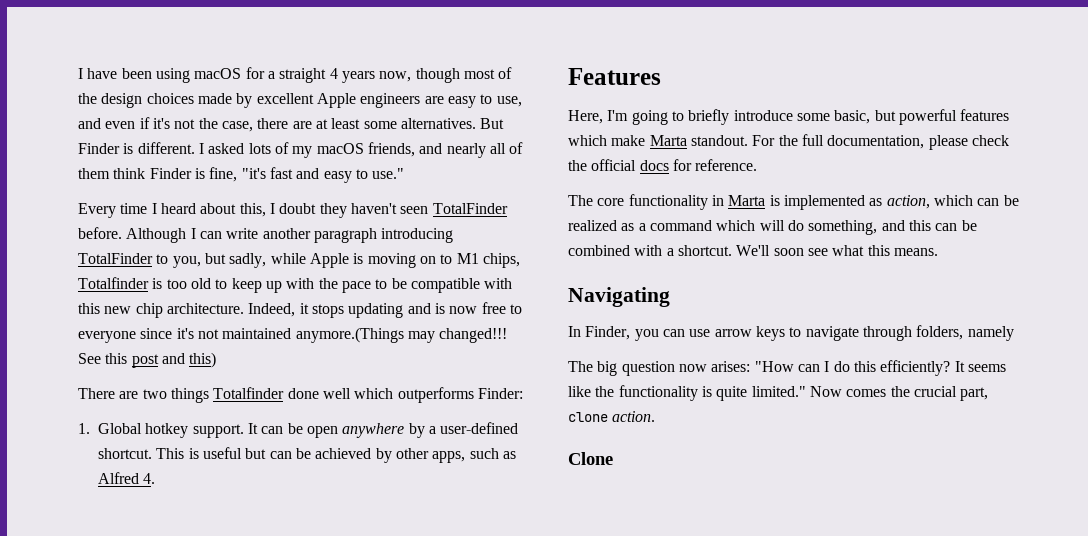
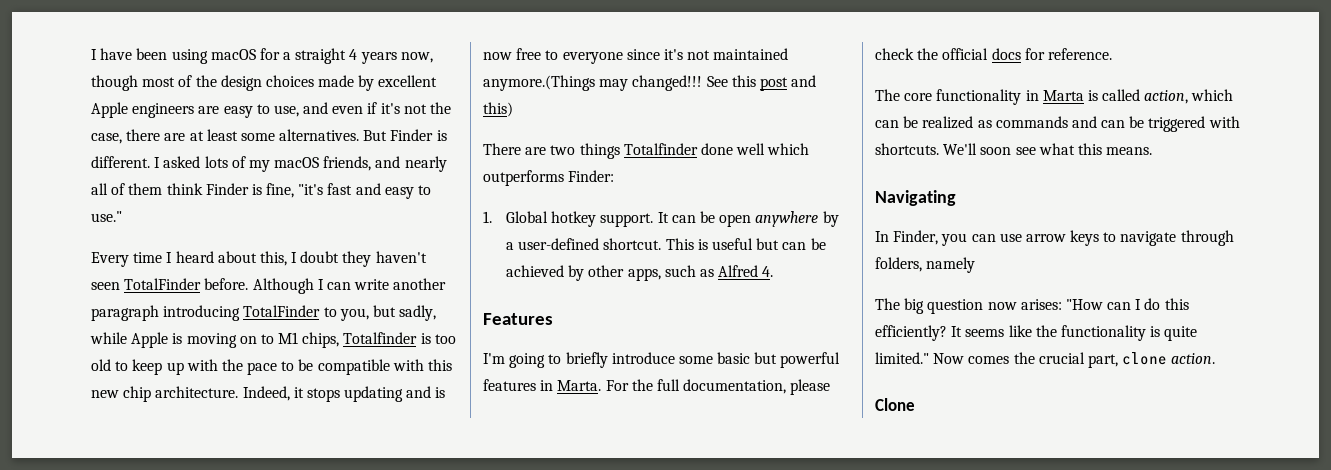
- Here, I'm going to briefly introduce some basic, but powerful features which make Marta standout.
+ I'm going to briefly introduce some basic but powerful features in Marta.
- The core functionality in Marta is implemented as action, which can be realized as a command which will do something, and this can be combined with a shortcut.
+ The core functionality in Marta is called action, which can be realized as commands and can be triggered with shortcuts.

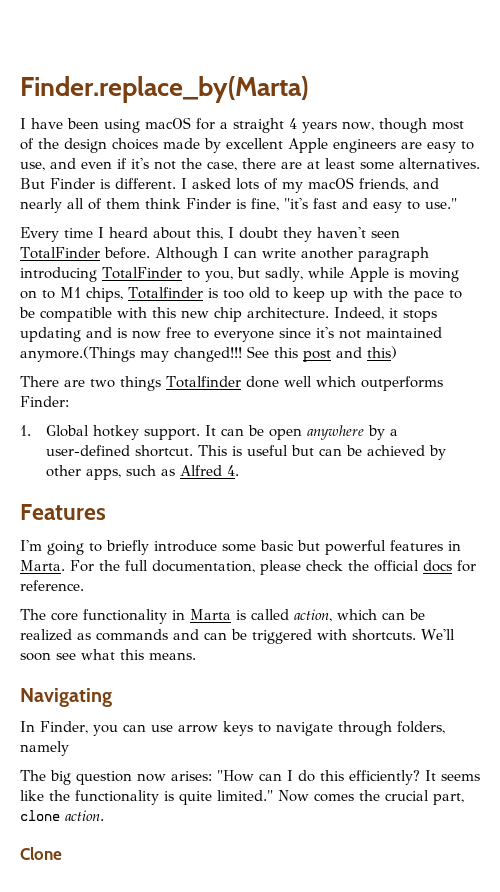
+ Finder.replace_by(Marta)

